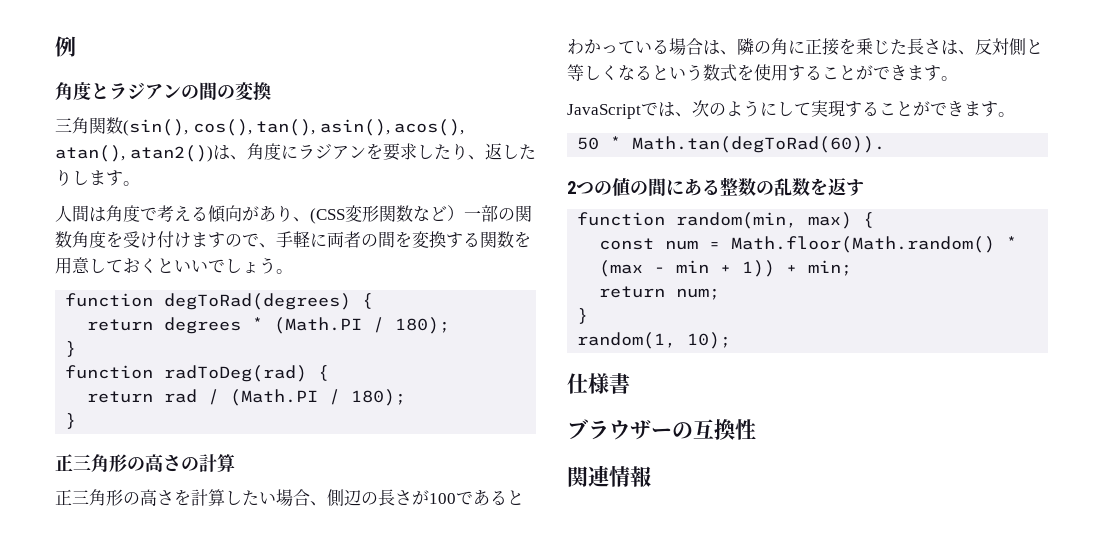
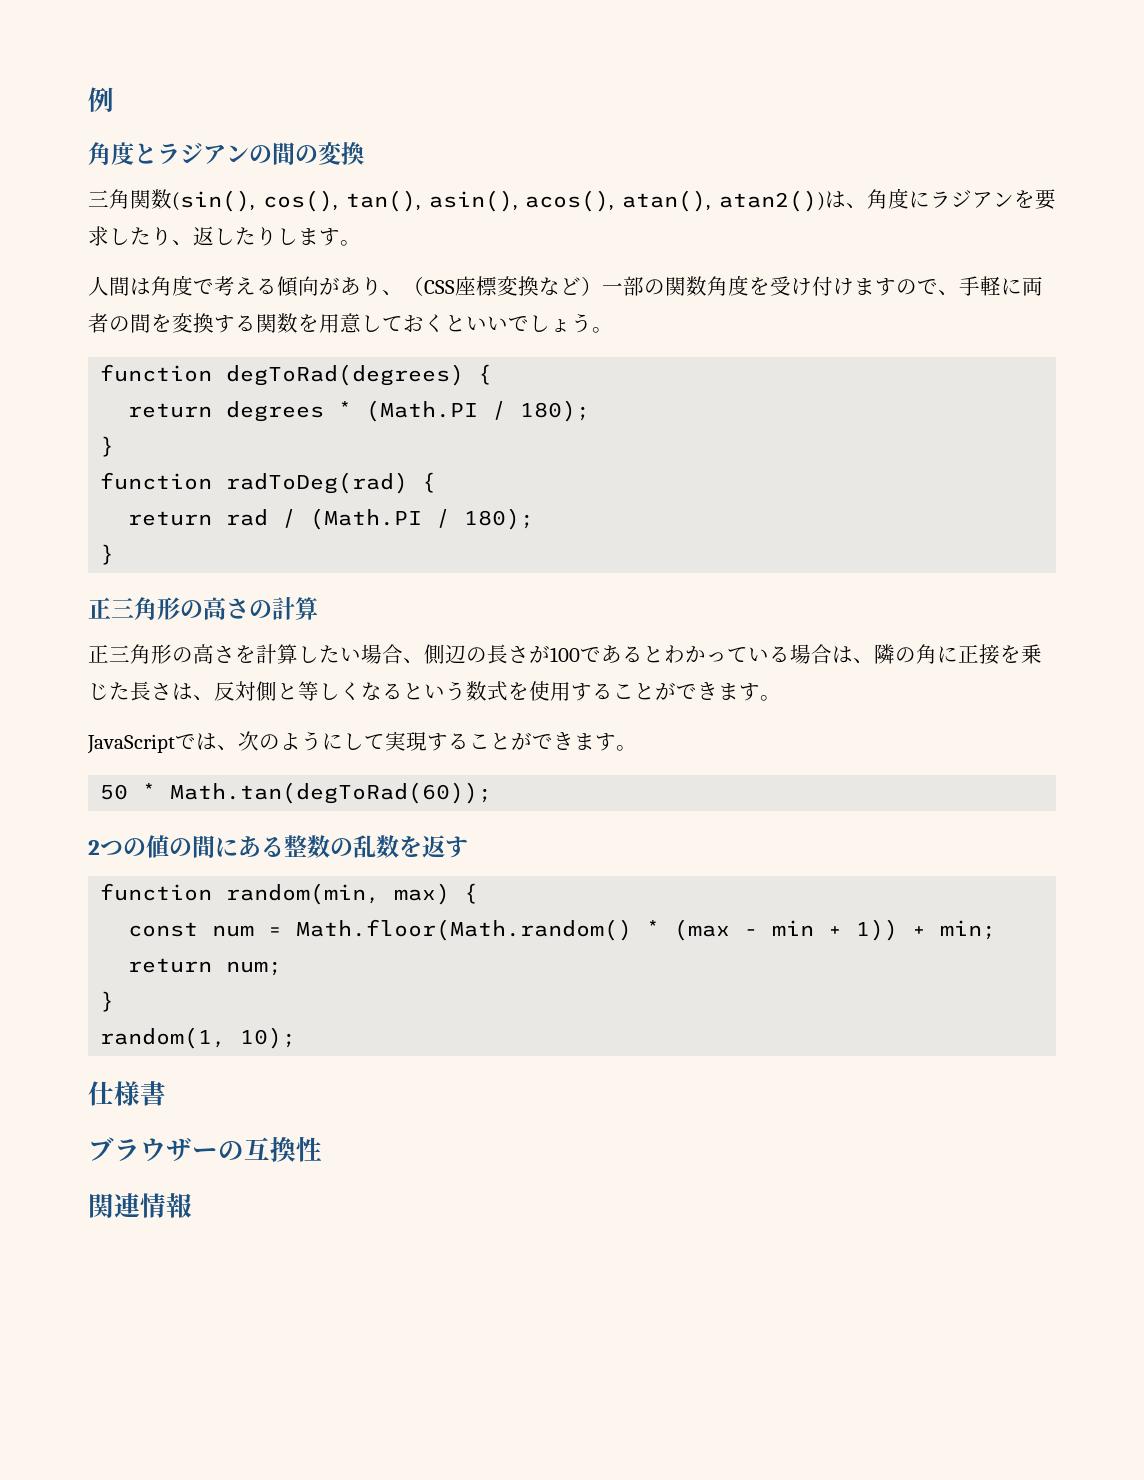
- 人間は角度で考える傾向があり、(CSS変形関数など）一部の関数角度を受け付けますので、手軽に両者の間を変換する関数を用意しておくといいでしょう。
+ 人間は角度で考える傾向があり、（CSS座標変換など）一部の関数角度を受け付けますので、手軽に両者の間を変換する関数を用意しておくといいでしょう。
- 50 * Math.tan(degToRad(60)).
+ 50 * Math.tan(degToRad(60));

